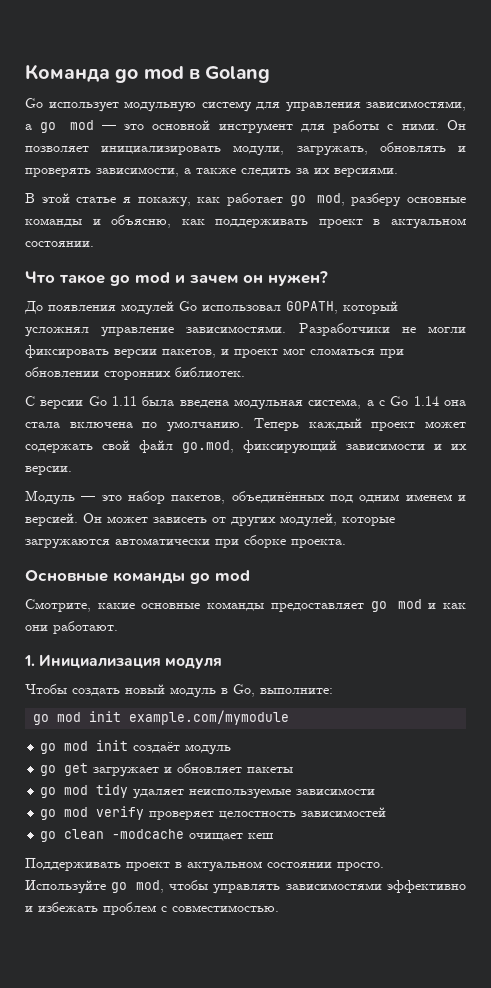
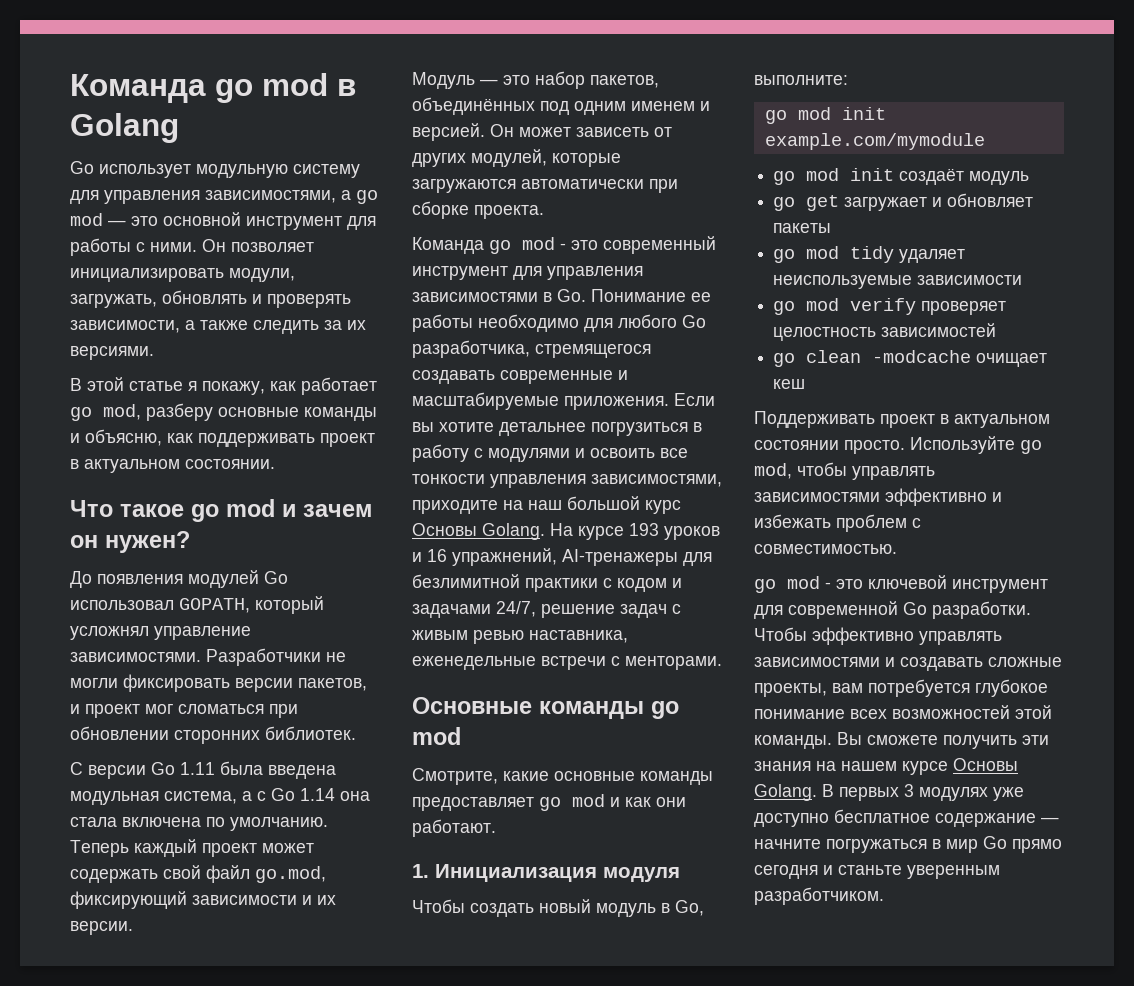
+ Команда go mod - это современный инструмент для управления зависимостями в Go. Понимание ее работы необходимо для любого Go разработчика, стремящегося создавать современные и масштабируемые приложения. Если вы хотите детальнее погрузиться в работу с модулями и освоить все тонкости управления зависимостями, приходите на наш большой курс Основы Golang. На курсе 193 уроков и 16 упражнений, AI-тренажеры для безлимитной практики с кодом и задачами 24/7, решение задач с живым ревью наставника, еженедельные встречи с менторами.
+ go mod - это ключевой инструмент для современной Go разработки. Чтобы эффективно управлять зависимостями и создавать сложные проекты, вам потребуется глубокое понимание всех возможностей этой команды. Вы сможете получить эти знания на нашем курсе Основы Golang. В первых 3 модулях уже доступно бесплатное содержание — начните погружаться в мир Go прямо сегодня и станьте уверенным разработчиком.

